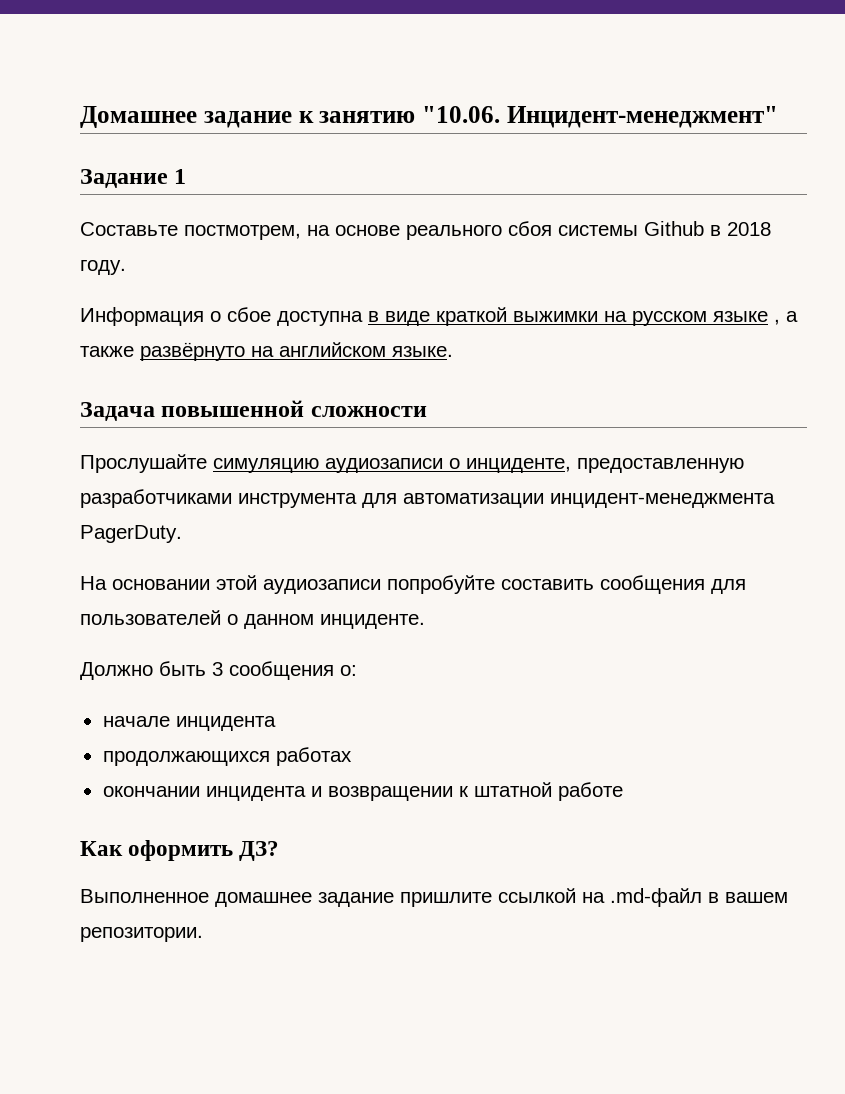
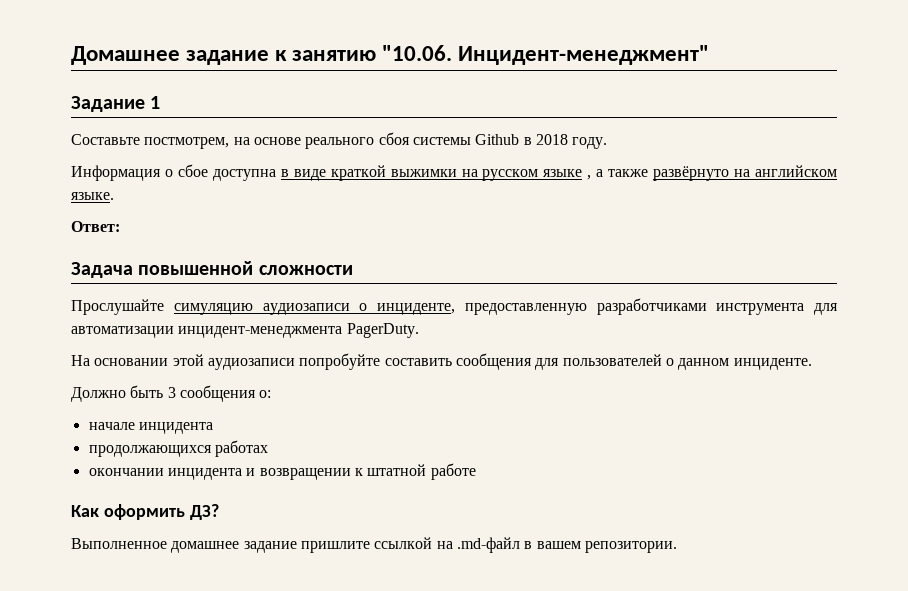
+ Ответ:

